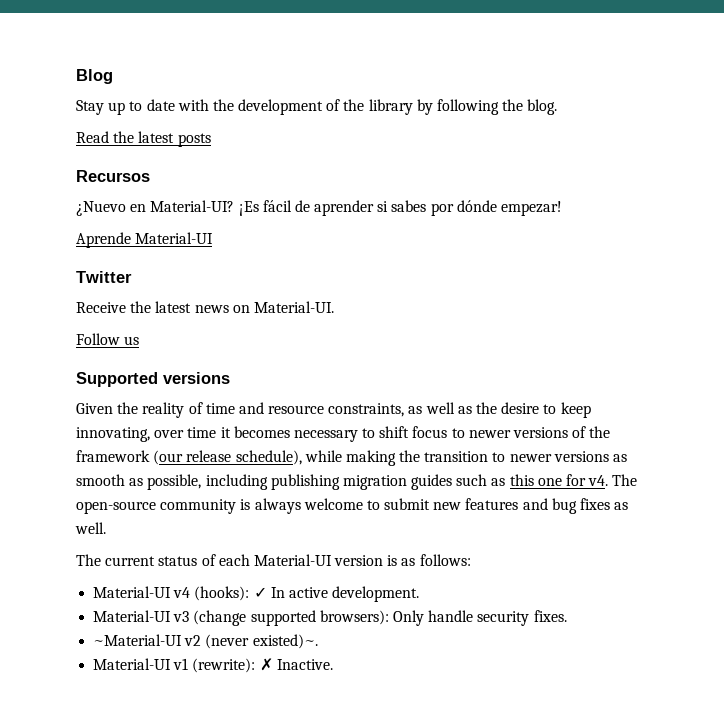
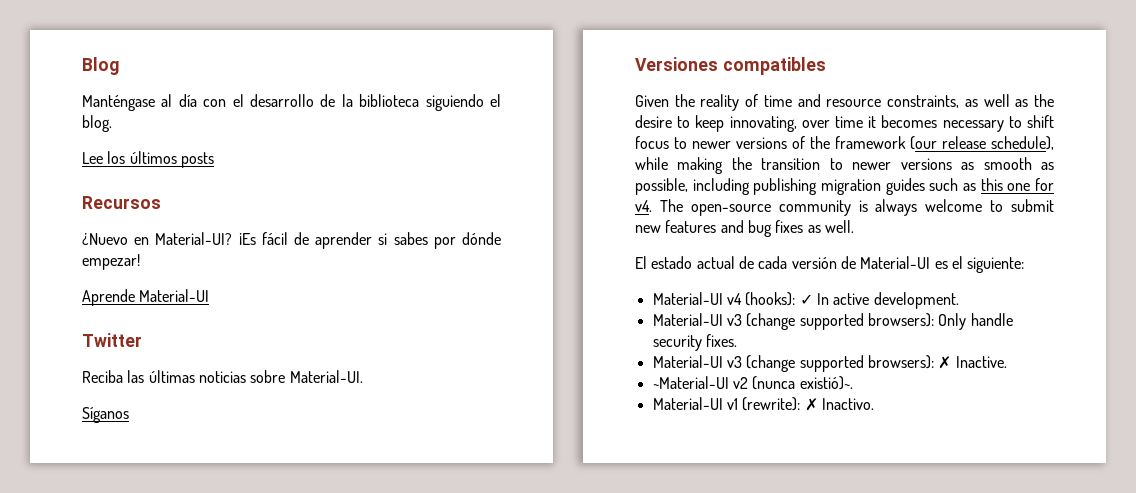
- Stay up to date with the development of the library by following the blog.
- Read the latest posts
+ Manténgase al día con el desarrollo de la biblioteca siguiendo el blog.
+ Lee los últimos posts
- Receive the latest news on Material-UI.
- Follow us
- Supported versions
+ Reciba las últimas noticias sobre Material-UI.
+ Síganos
+ Versiones compatibles
- The current status of each Material-UI version is as follows:
+ El estado actual de cada versión de Material-UI es el siguiente:
+ Material-UI v3 (change supported browsers): ✗ Inactive.
- ~Material-UI v2 (never existed)~.
+ ~Material-UI v2 (nunca existió)~.
- Material-UI v1 (rewrite): ✗ Inactive.
+ Material-UI v1 (rewrite): ✗ Inactivo.

